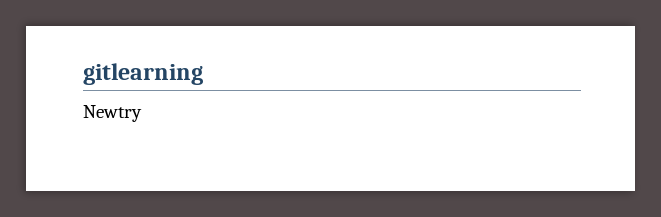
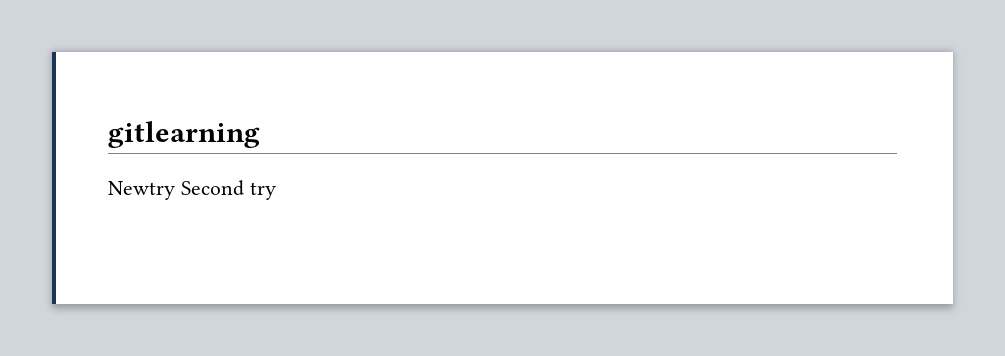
- Newtry
+ Newtry Second try

